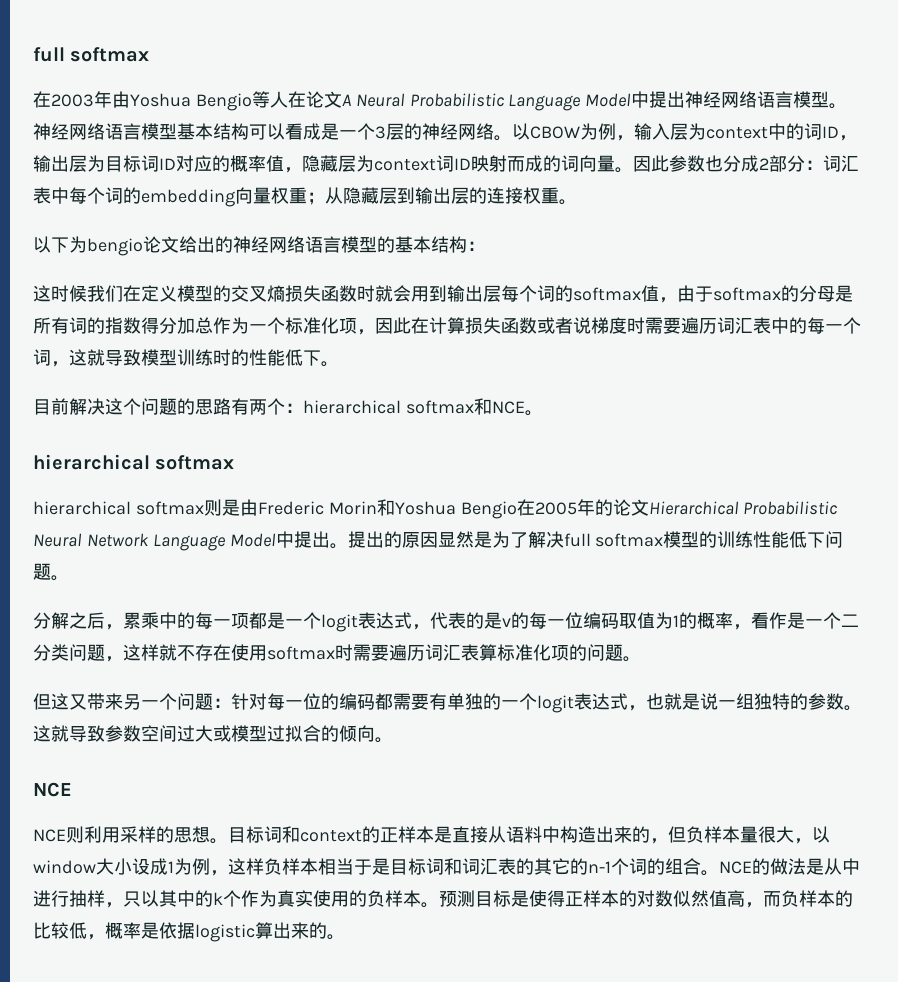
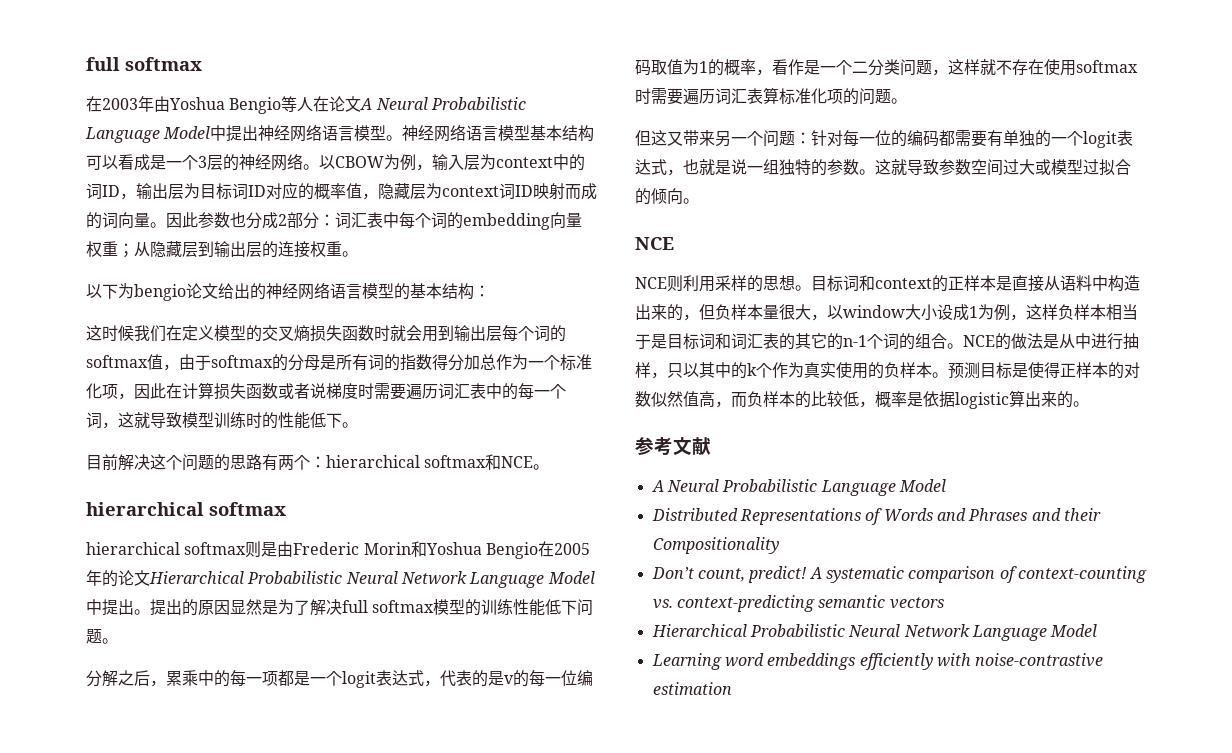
+ 参考文献
+ A Neural Probabilistic Language Model
+ Distributed Representations of Words and Phrases and their Compositionality
+ Don’t count, predict! A systematic comparison of context-counting vs. context-predicting semantic vectors
+ Hierarchical Probabilistic Neural Network Language Model
+ Learning word embeddings efficiently with noise-contrastive estimation

